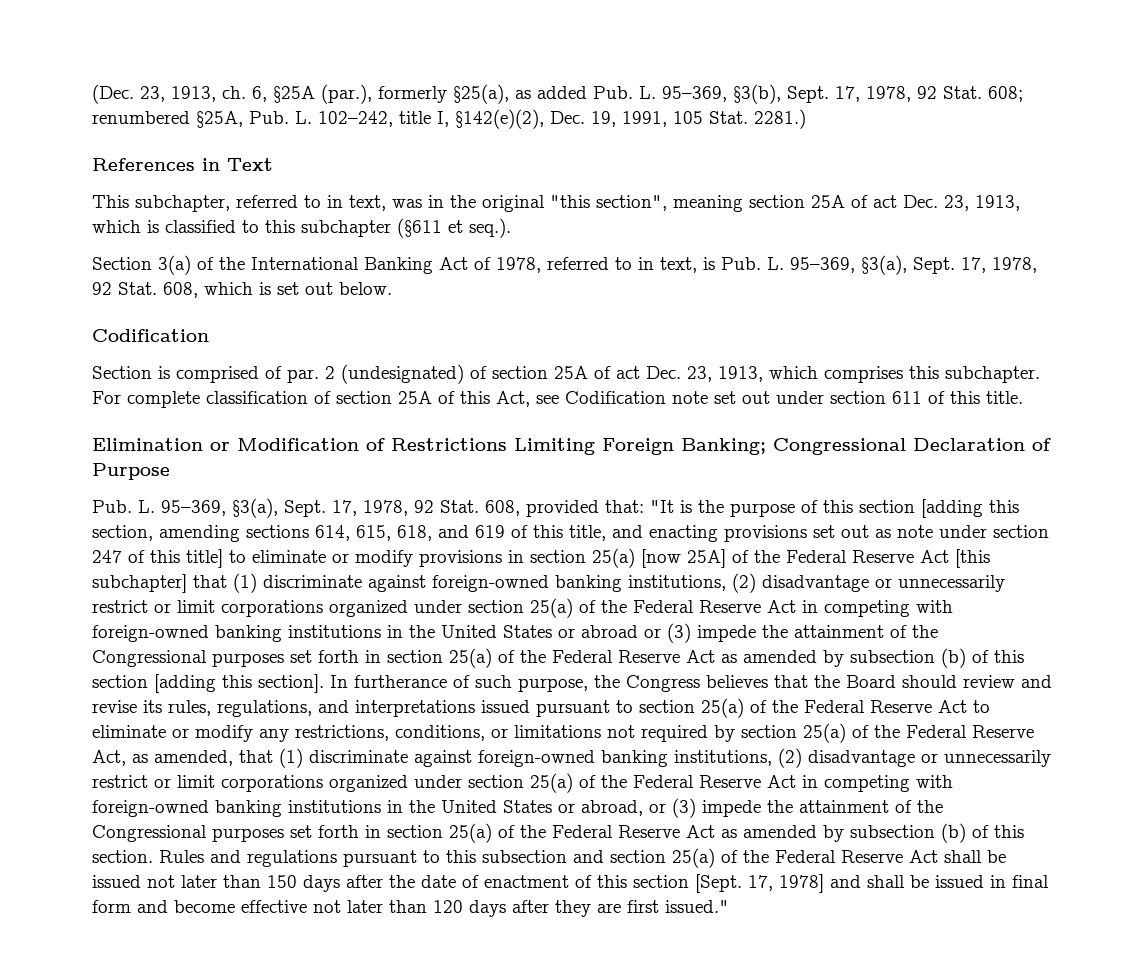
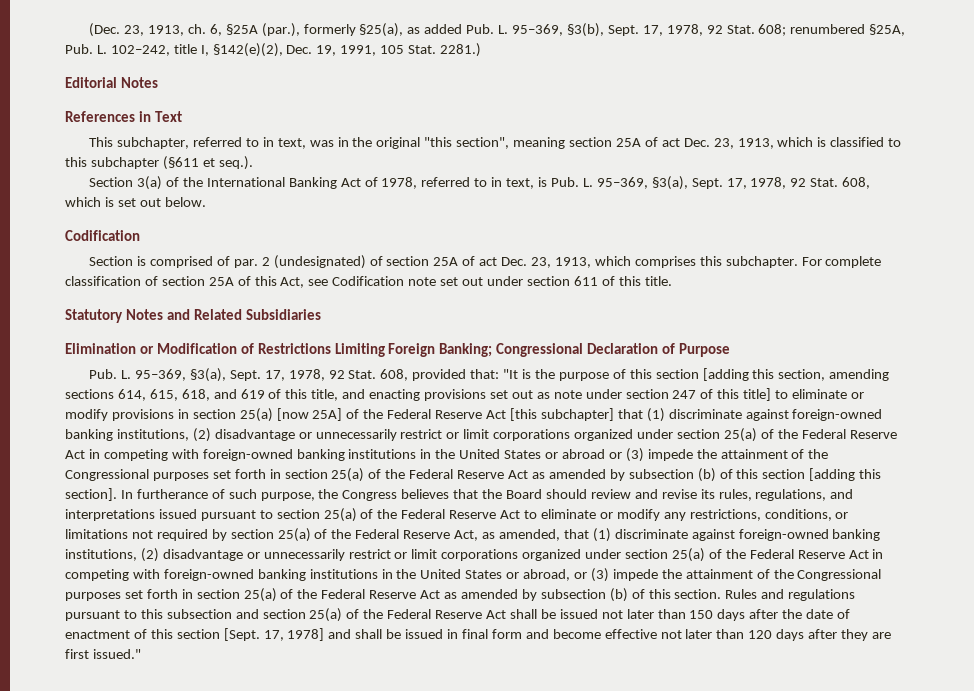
+ Editorial Notes
+ Statutory Notes and Related Subsidiaries

